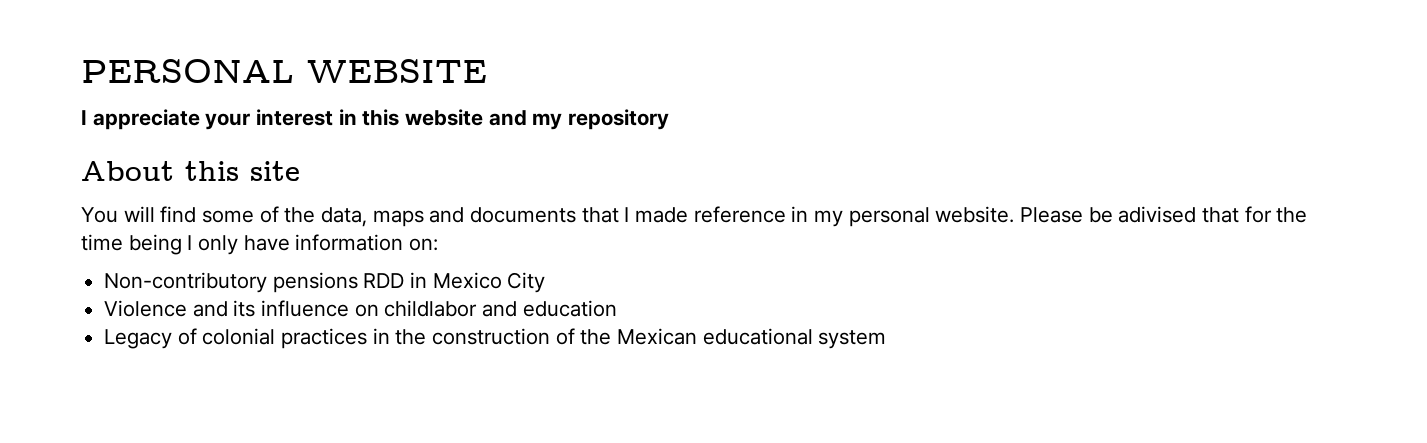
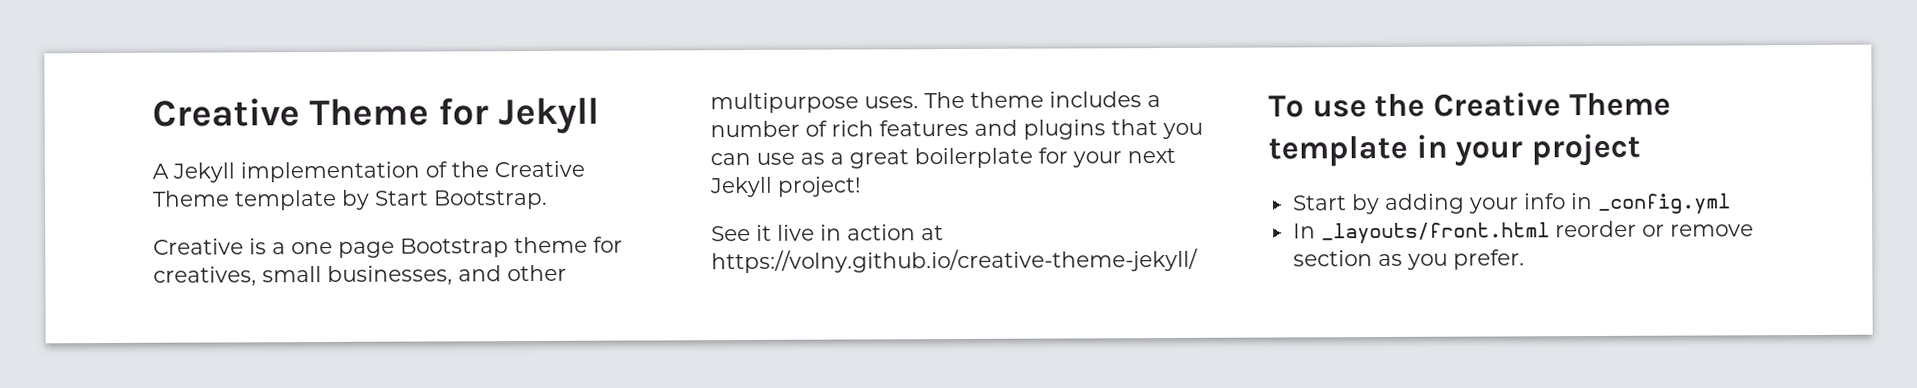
- PERSONAL WEBSITE
- I appreciate your interest in this website and my repository
- About this site
- You will find some of the data, maps and documents that I made reference in my personal website. Please be adivised that for the time being I only have information on:
- Non-contributory pensions RDD in Mexico City
- Violence and its influence on childlabor and education
- Legacy of colonial practices in the construction of the Mexican educational system
+ Creative Theme for Jekyll
+ A Jekyll implementation of the Creative Theme template by Start Bootstrap.
+ Creative is a one page Bootstrap theme for creatives, small businesses, and other multipurpose uses. The theme includes a number of rich features and plugins that you can use as a great boilerplate for your next Jekyll project!
+ See it live in action at https://volny.github.io/creative-theme-jekyll/
+ To use the Creative Theme template in your project
+ Start by adding your info in _config.yml
+ In _layouts/front.html reorder or remove section as you prefer.

